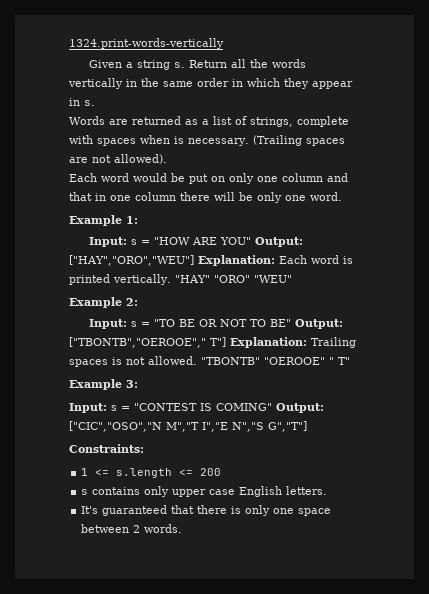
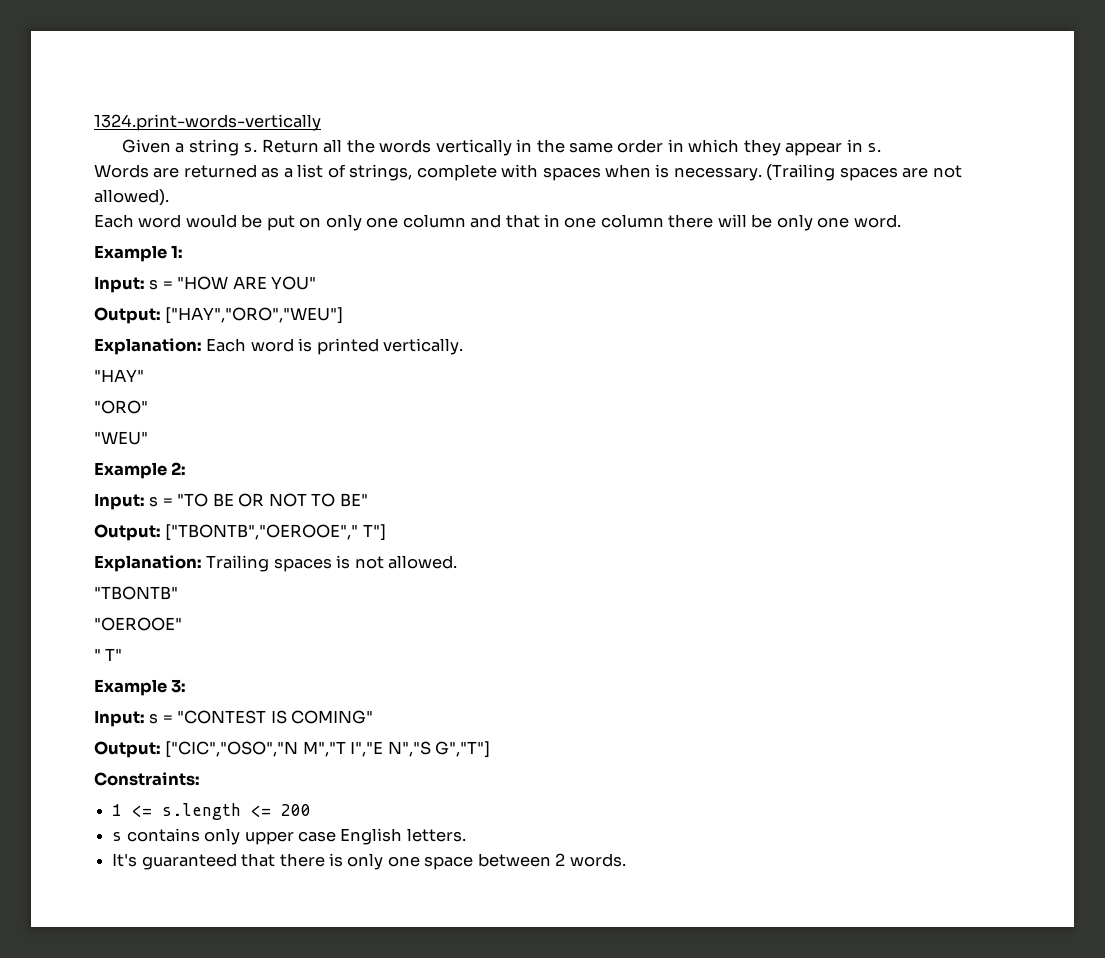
- Input: s = "HOW ARE YOU" Output: ["HAY","ORO","WEU"] Explanation: Each word is printed vertically. "HAY" "ORO" "WEU"
+ Input: s = "HOW ARE YOU"
+ Output: ["HAY","ORO","WEU"]
+ Explanation: Each word is printed vertically.
+ "HAY"
+ "ORO"
+ "WEU"
- Input: s = "TO BE OR NOT TO BE" Output: ["TBONTB","OEROOE"," T"] Explanation: Trailing spaces is not allowed. "TBONTB" "OEROOE" " T"
+ Input: s = "TO BE OR NOT TO BE"
+ Output: ["TBONTB","OEROOE"," T"]
+ Explanation: Trailing spaces is not allowed.
+ "TBONTB"
+ "OEROOE"
+ " T"
- Input: s = "CONTEST IS COMING" Output: ["CIC","OSO","N M","T I","E N","S G","T"]
+ Input: s = "CONTEST IS COMING"
+ Output: ["CIC","OSO","N M","T I","E N","S G","T"]

